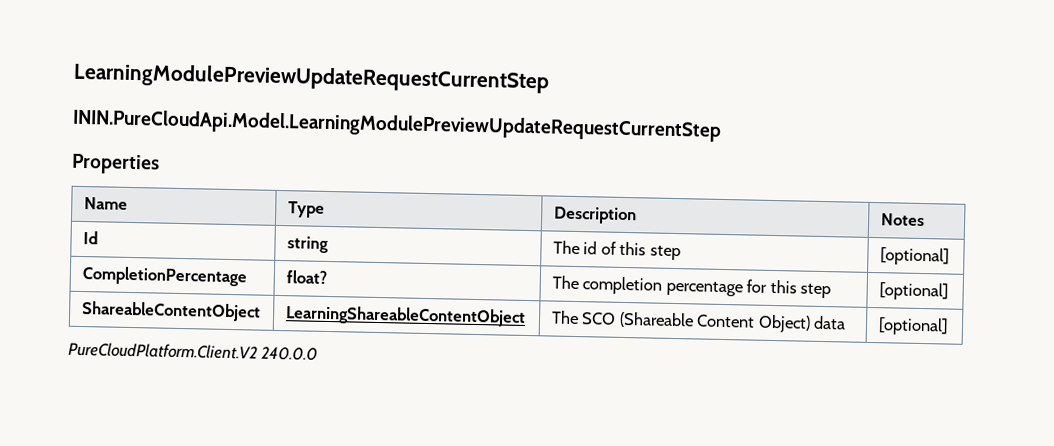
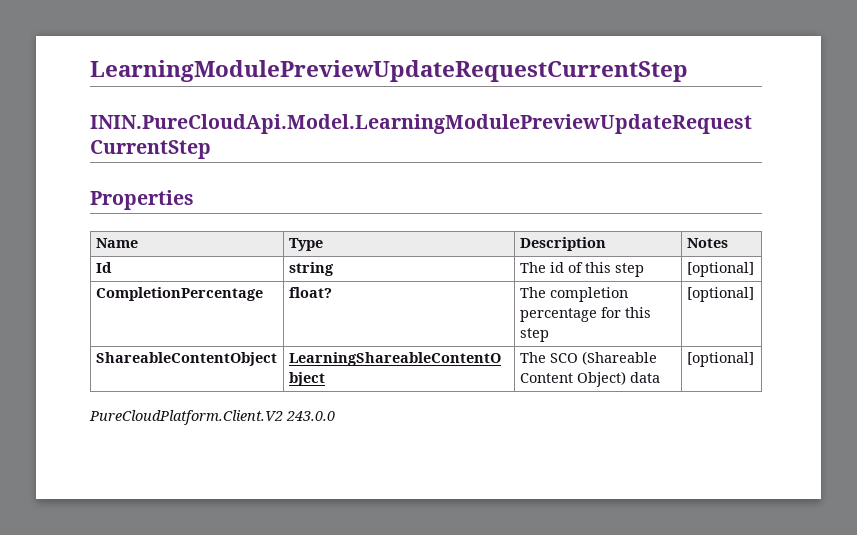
- PureCloudPlatform.Client.V2 240.0.0
+ PureCloudPlatform.Client.V2 243.0.0

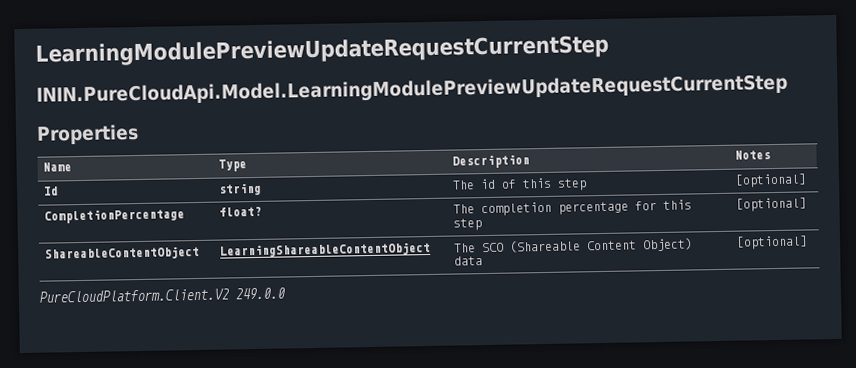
- PureCloudPlatform.Client.V2 243.0.0
+ PureCloudPlatform.Client.V2 249.0.0

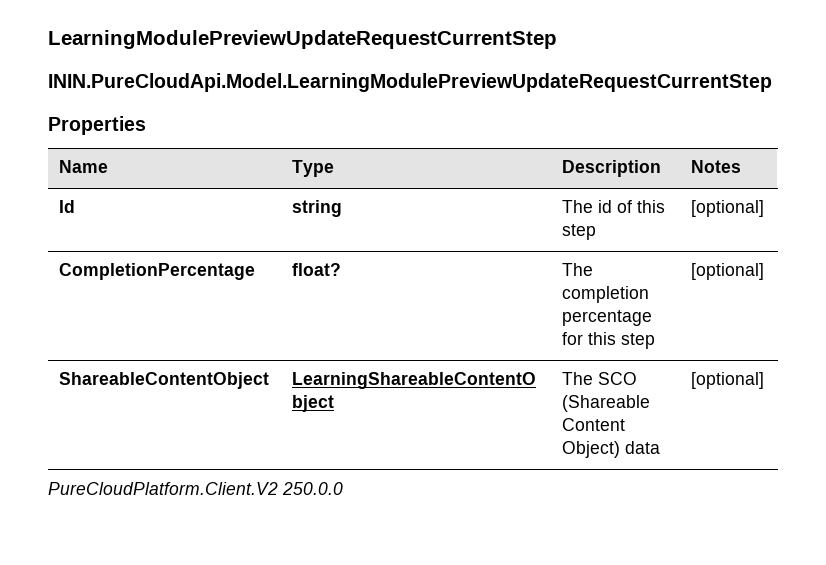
- PureCloudPlatform.Client.V2 249.0.0
+ PureCloudPlatform.Client.V2 250.0.0

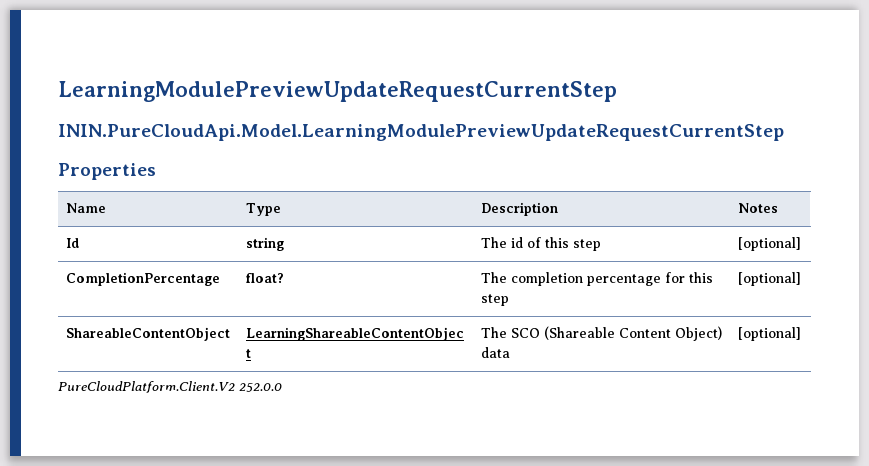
- PureCloudPlatform.Client.V2 250.0.0
+ PureCloudPlatform.Client.V2 252.0.0

